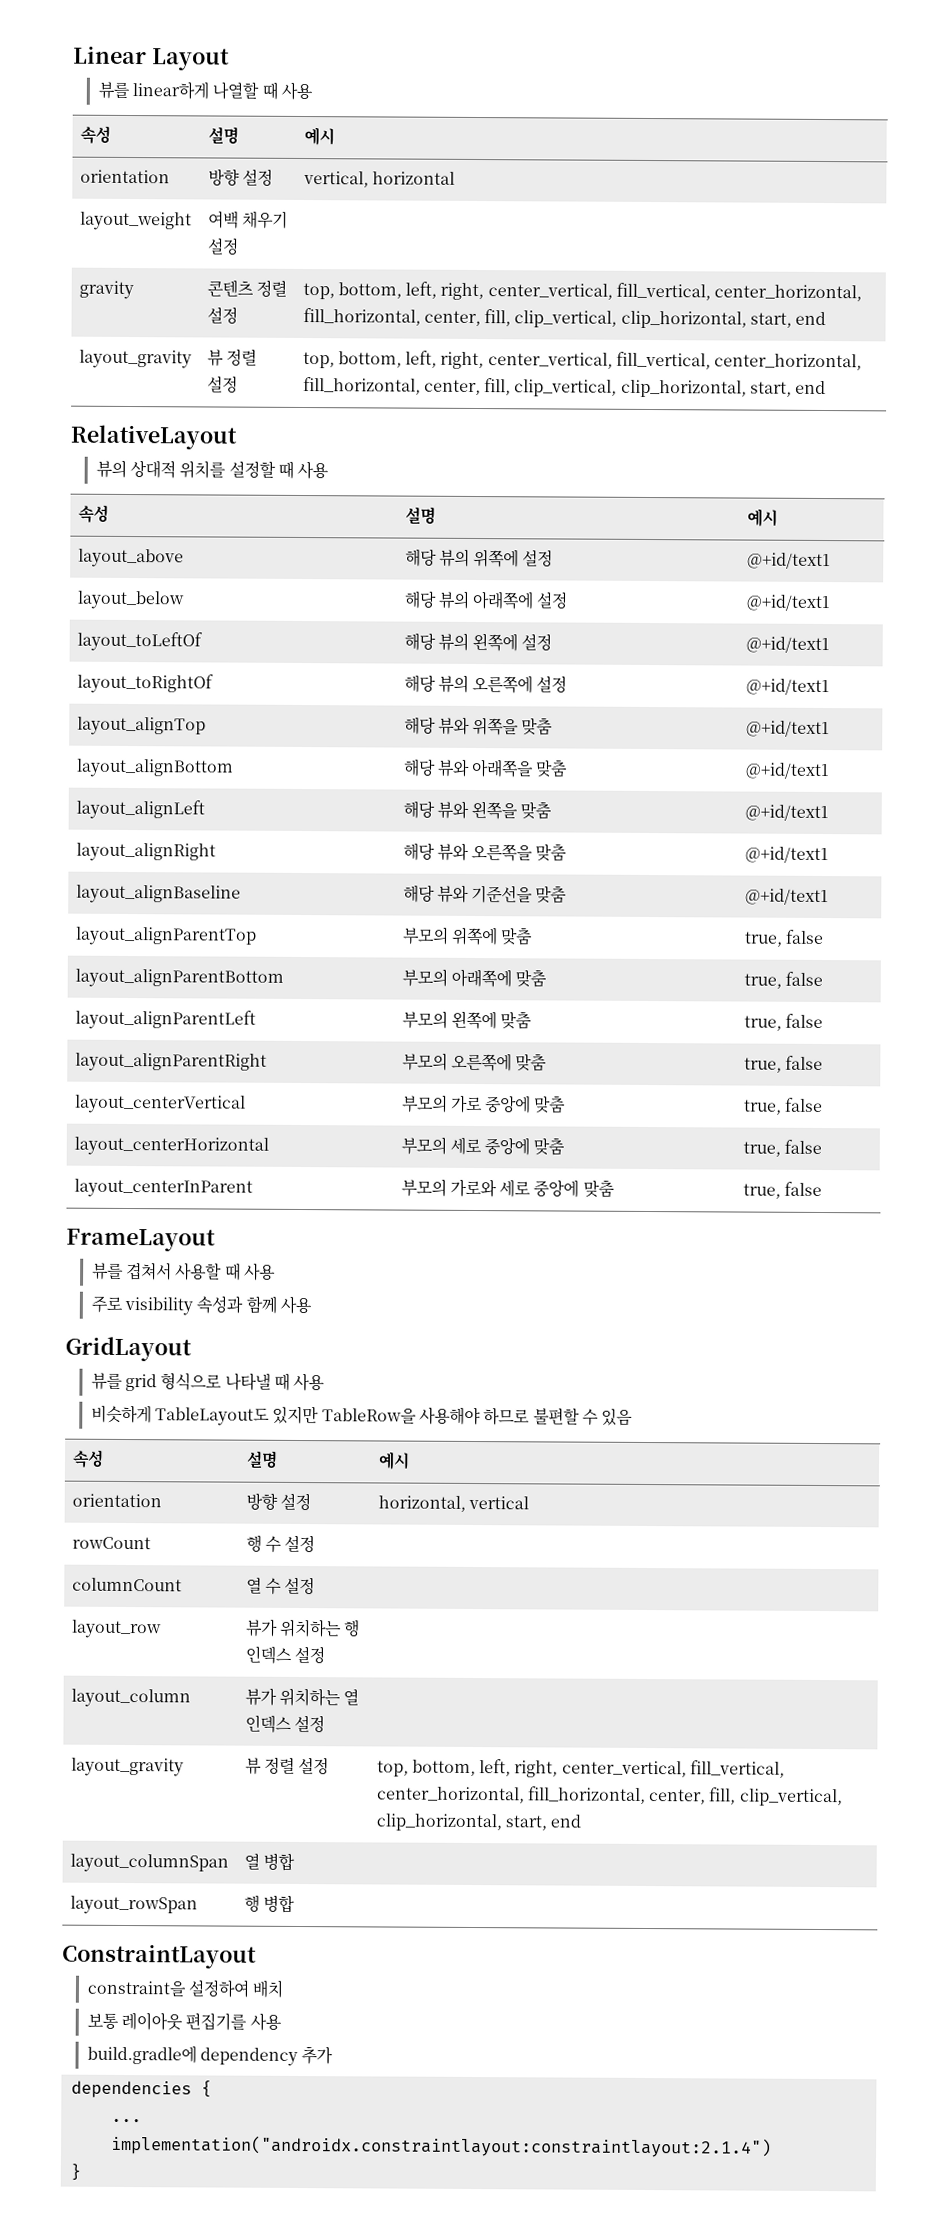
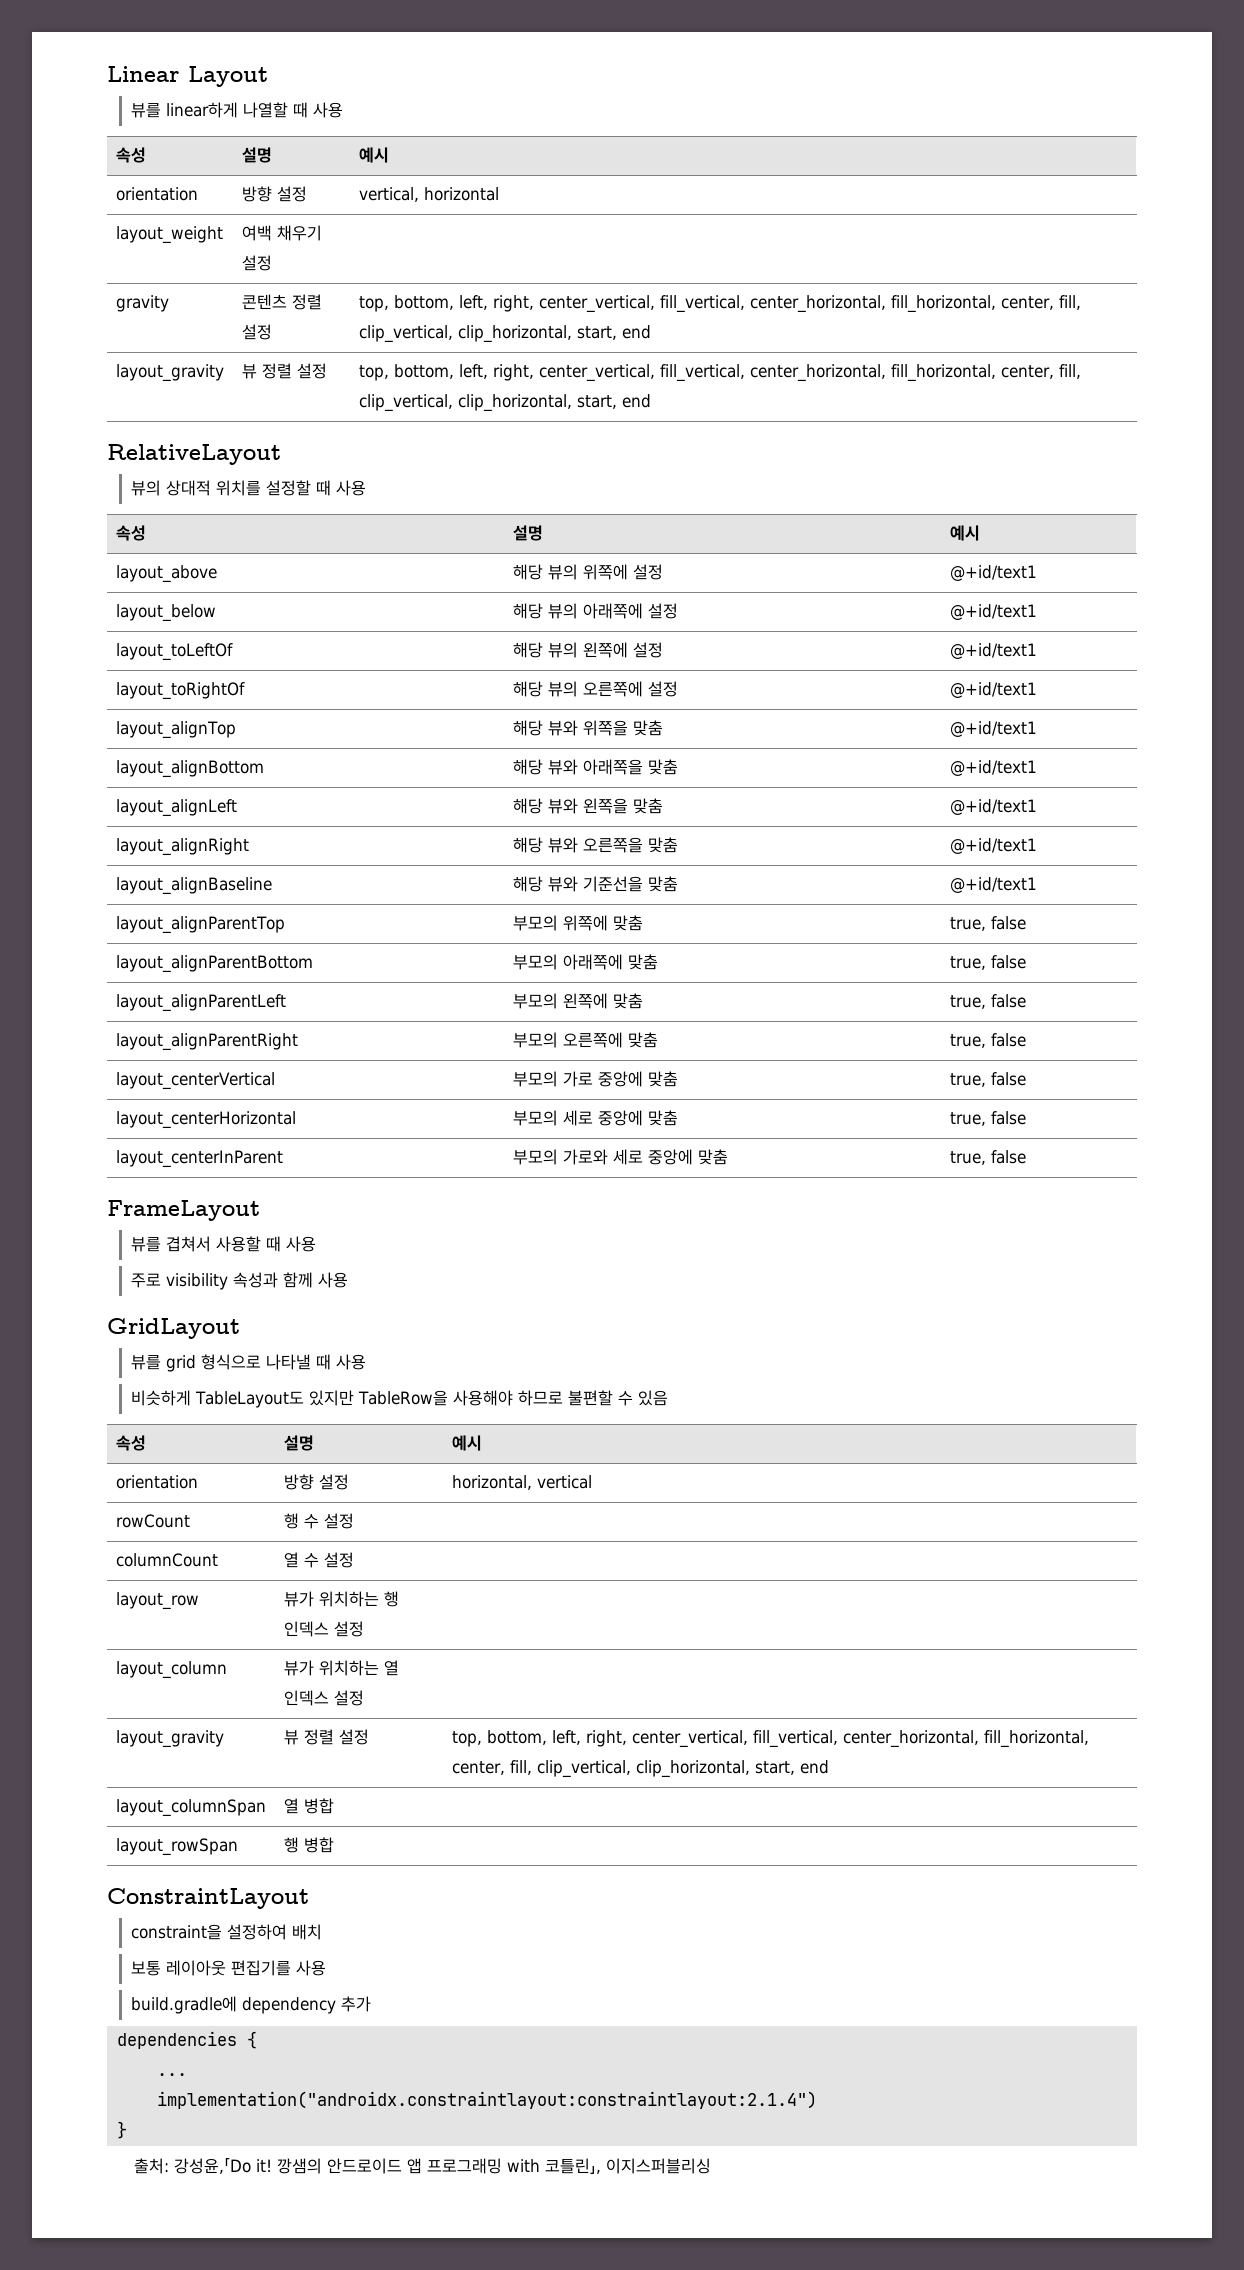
+ 출처: 강성윤,「Do it! 깡샘의 안드로이드 앱 프로그래밍 with 코틀린」, 이지스퍼블리싱

